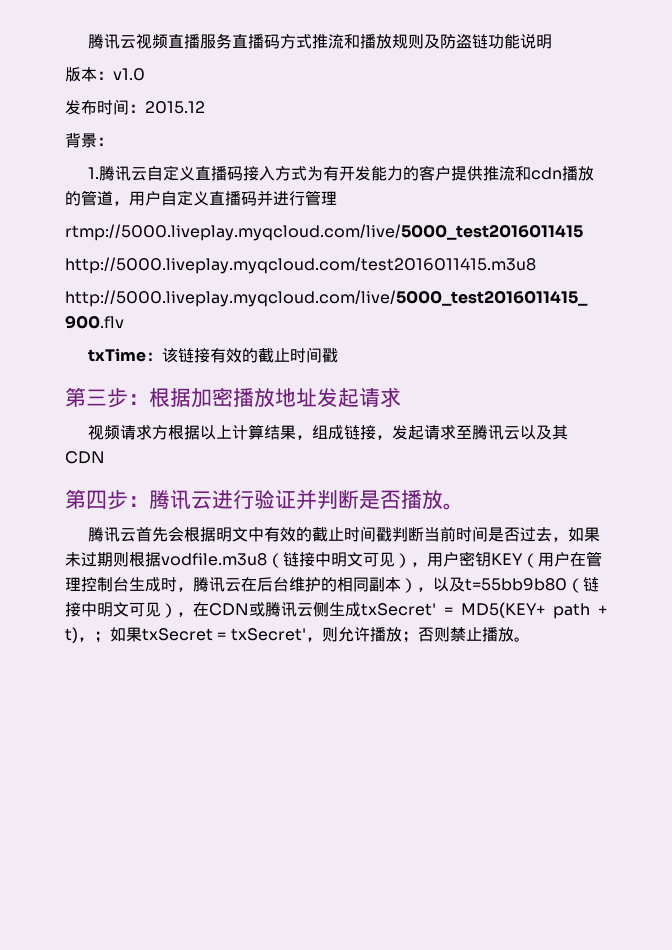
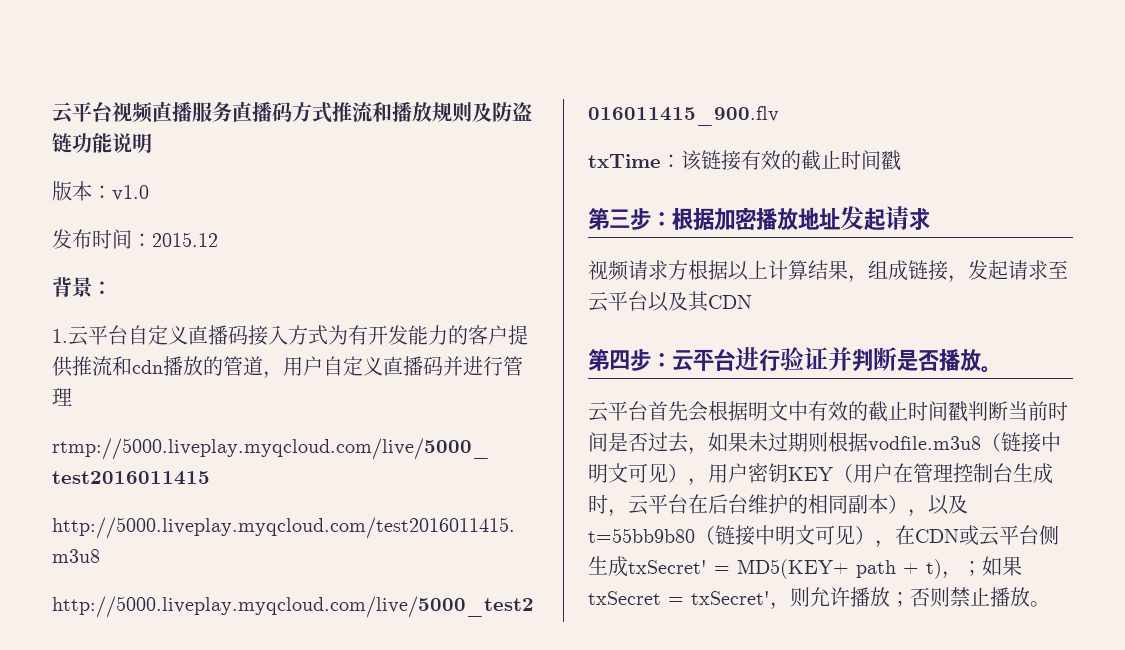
- 腾讯云视频直播服务直播码方式推流和播放规则及防盗链功能说明
+ 云平台视频直播服务直播码方式推流和播放规则及防盗链功能说明
- 1.腾讯云自定义直播码接入方式为有开发能力的客户提供推流和cdn播放的管道，用户自定义直播码并进行管理
+ 1.云平台自定义直播码接入方式为有开发能力的客户提供推流和cdn播放的管道，用户自定义直播码并进行管理
- 视频请求方根据以上计算结果，组成链接，发起请求至腾讯云以及其CDN
+ 视频请求方根据以上计算结果，组成链接，发起请求至云平台以及其CDN
- 第四步：腾讯云进行验证并判断是否播放。
+ 第四步：云平台进行验证并判断是否播放。
- 腾讯云首先会根据明文中有效的截止时间戳判断当前时间是否过去，如果未过期则根据vodfile.m3u8（链接中明文可见），用户密钥KEY（用户在管理控制台生成时，腾讯云在后台维护的相同副本），以及t=55bb9b80（链接中明文可见），在CDN或腾讯云侧生成txSecret' = MD5(KEY+ path + t)，；
+ 云平台首先会根据明文中有效的截止时间戳判断当前时间是否过去，如果未过期则根据vodfile.m3u8（链接中明文可见），用户密钥KEY（用户在管理控制台生成时，云平台在后台维护的相同副本），以及t=55bb9b80（链接中明文可见），在CDN或云平台侧生成txSecret' = MD5(KEY+ path + t)，；

